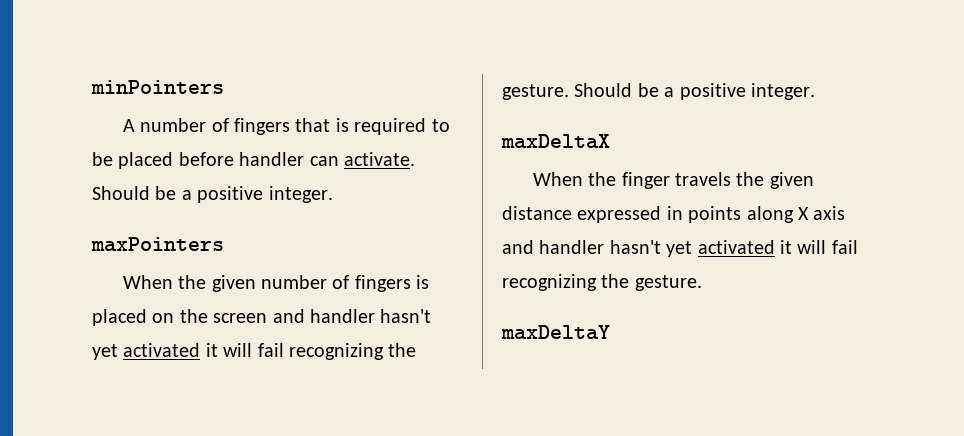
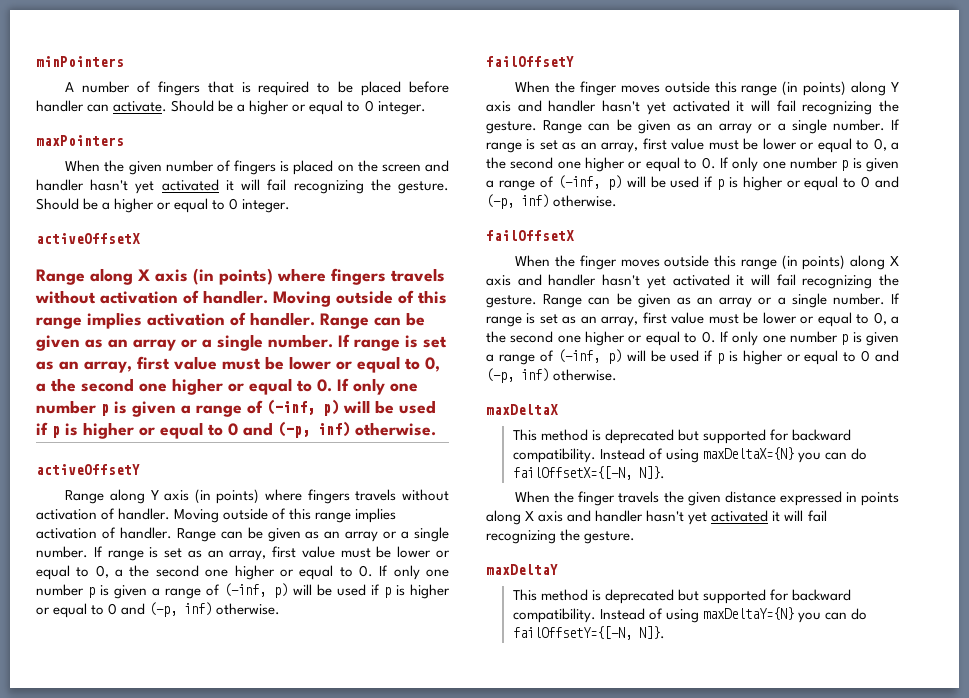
- A number of fingers that is required to be placed before handler can activate. Should be a positive integer.
+ A number of fingers that is required to be placed before handler can activate. Should be a higher or equal to 0 integer.
- When the given number of fingers is placed on the screen and handler hasn't yet activated it will fail recognizing the gesture. Should be a positive integer.
+ When the given number of fingers is placed on the screen and handler hasn't yet activated it will fail recognizing the gesture. Should be a higher or equal to 0 integer.
+ activeOffsetX
+ Range along X axis (in points) where fingers travels without activation of handler. Moving outside of this range implies activation of handler. Range can be given as an array or a single number. If range is set as an array, first value must be lower or equal to 0, a the second one higher or equal to 0. If only one number p is given a range of (-inf, p) will be used if p is higher or equal to 0 and (-p, inf) otherwise.
+ activeOffsetY
+ Range along Y axis (in points) where fingers travels without activation of handler. Moving outside of this range implies activation of handler. Range can be given as an array or a single number. If range is set as an array, first value must be lower or equal to 0, a the second one higher or equal to 0. If only one number p is given a range of (-inf, p) will be used if p is higher or equal to 0 and (-p, inf) otherwise.
+ failOffsetY
+ When the finger moves outside this range (in points) along Y axis and handler hasn't yet activated it will fail recognizing the gesture. Range can be given as an array or a single number. If range is set as an array, first value must be lower or equal to 0, a the second one higher or equal to 0. If only one number p is given a range of (-inf, p) will be used if p is higher or equal to 0 and (-p, inf) otherwise.
+ failOffsetX
+ When the finger moves outside this range (in points) along X axis and handler hasn't yet activated it will fail recognizing the gesture. Range can be given as an array or a single number. If range is set as an array, first value must be lower or equal to 0, a the second one higher or equal to 0. If only one number p is given a range of (-inf, p) will be used if p is higher or equal to 0 and (-p, inf) otherwise.
  maxDeltaX
+ This method is deprecated but supported for backward compatibility. Instead of using maxDeltaX={N} you can do failOffsetX={[-N, N]}.
+ This method is deprecated but supported for backward compatibility. Instead of using maxDeltaY={N} you can do failOffsetY={[-N, N]}.

